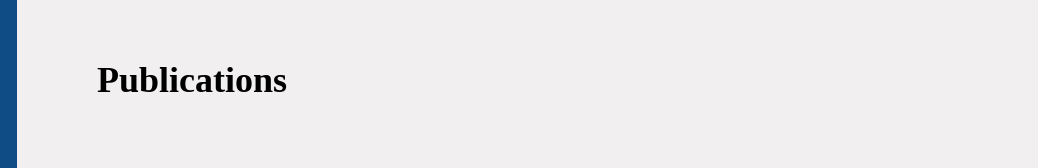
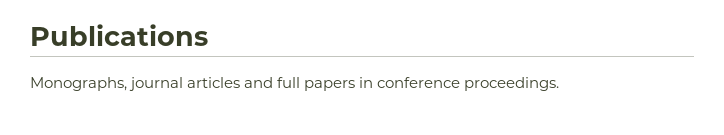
+ Monographs, journal articles and full papers in conference proceedings.

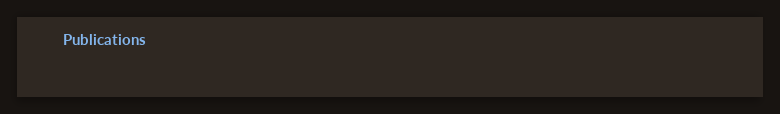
- Monographs, journal articles and full papers in conference proceedings.

